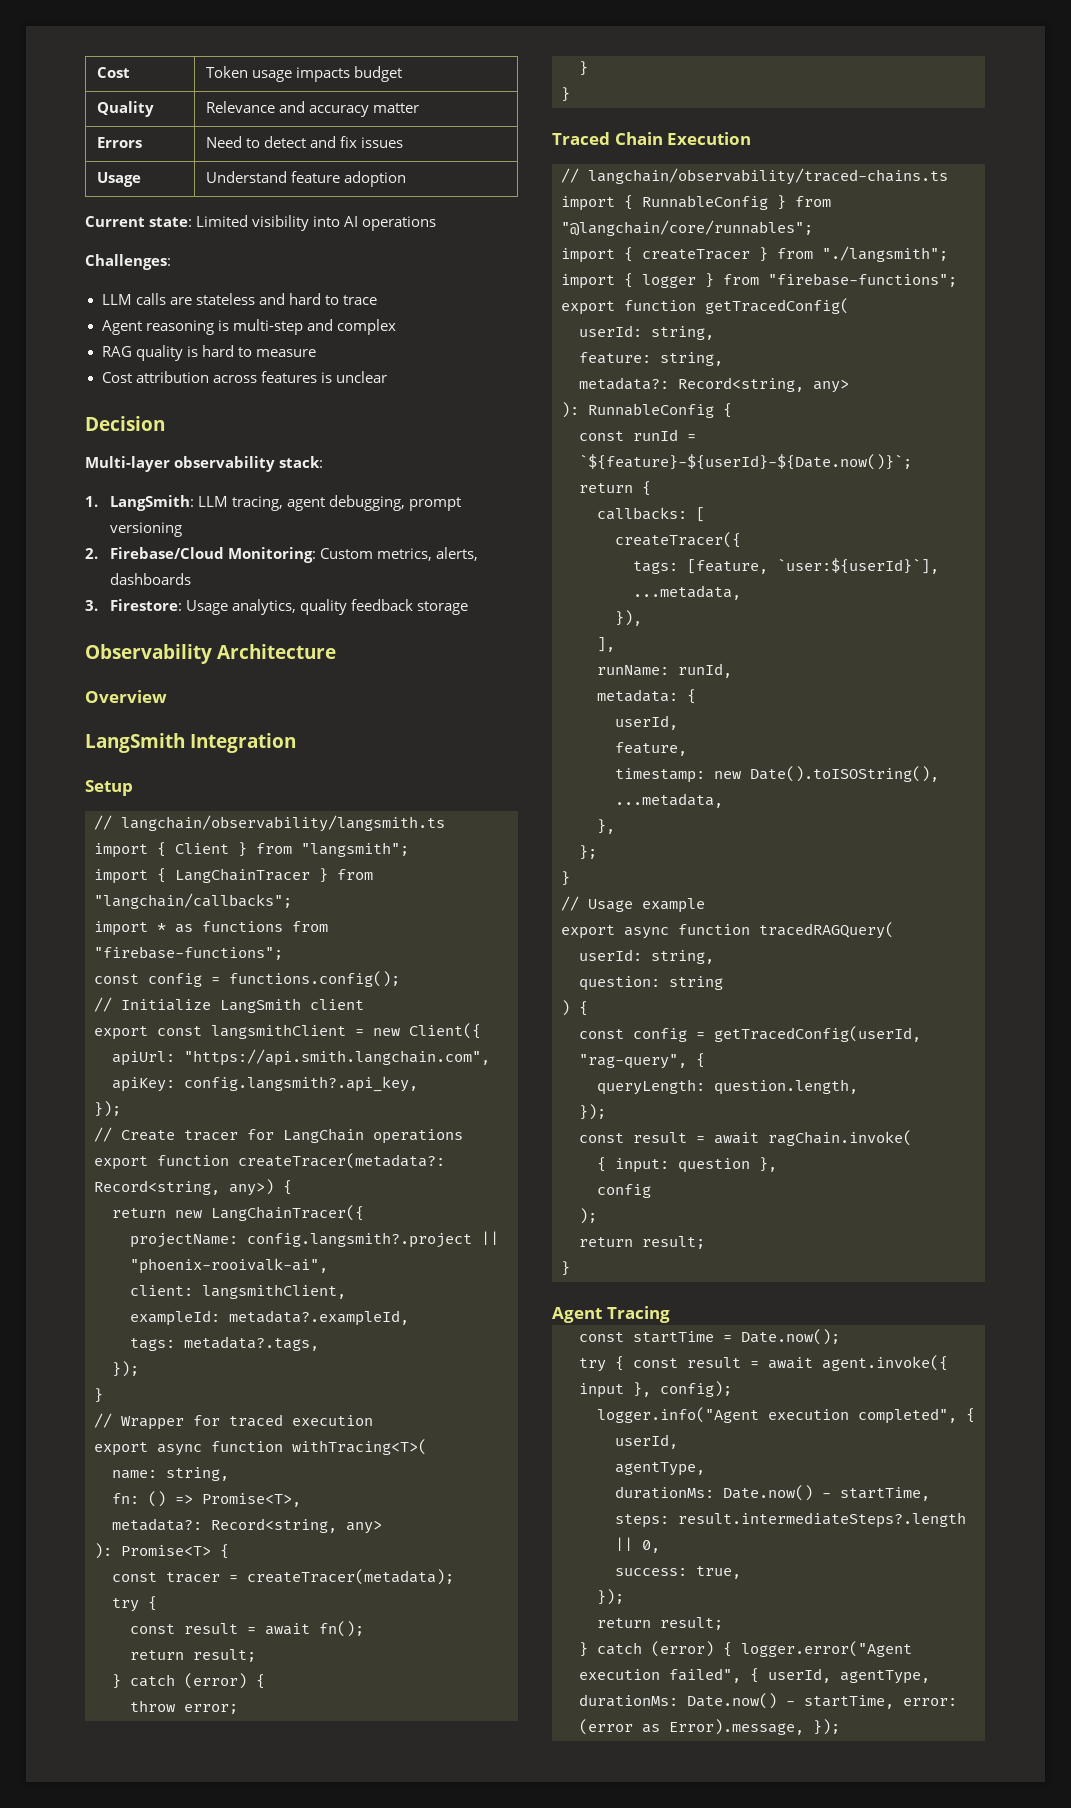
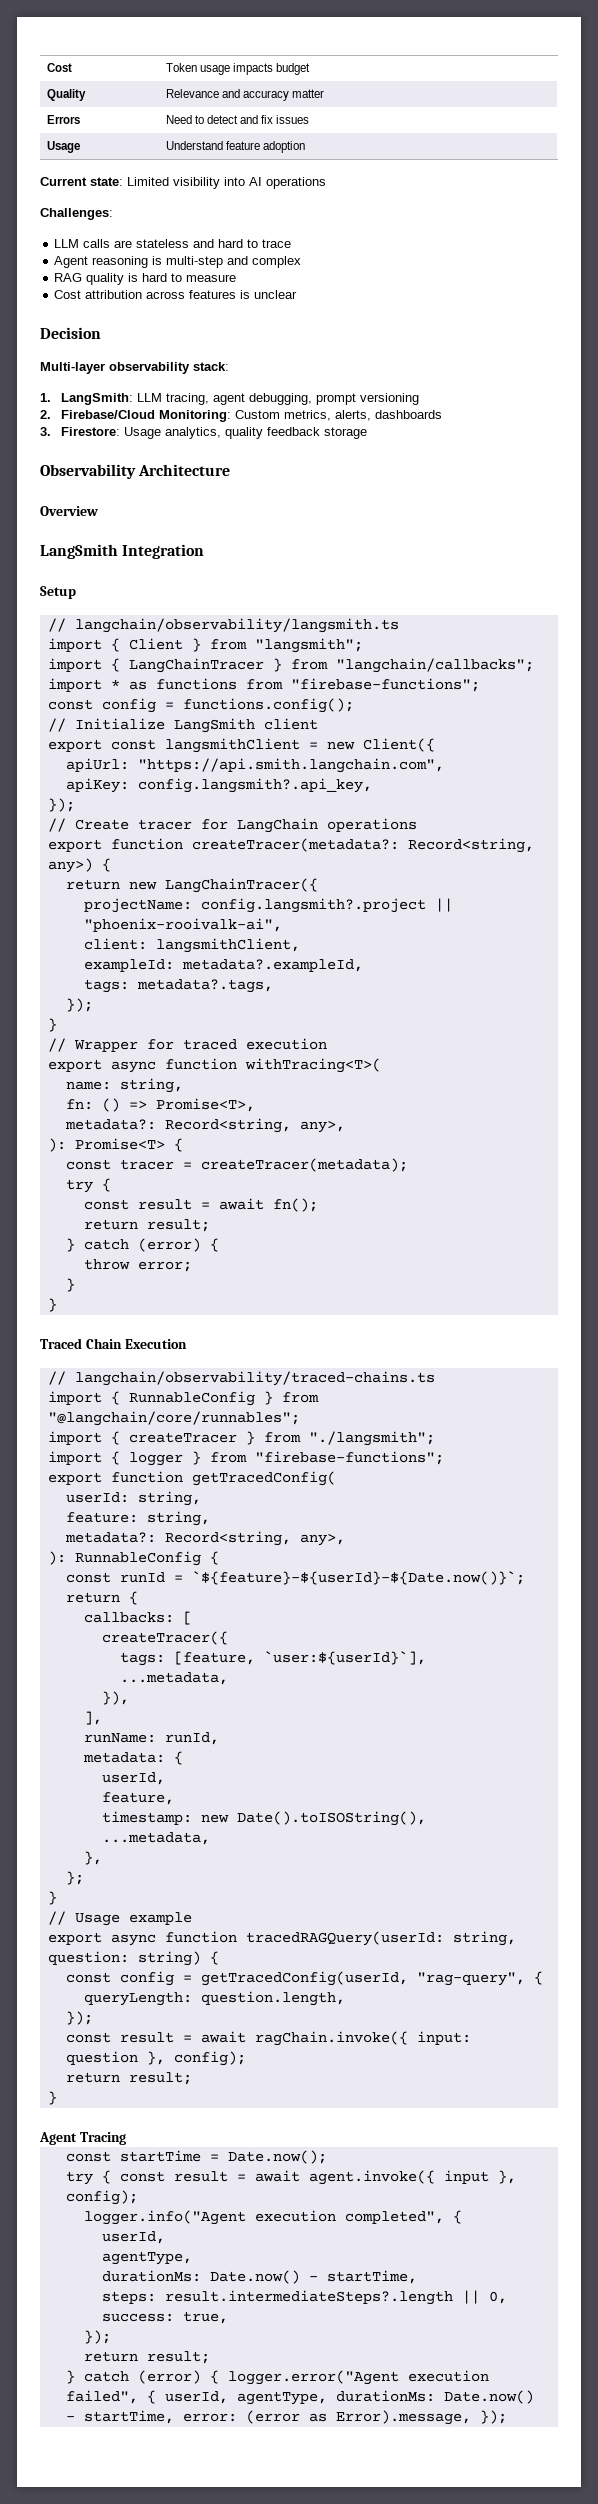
  fn: () => Promise<T>,
- metadata?: Record<string, any>
+ metadata?: Record<string, any>,
  feature: string,
- metadata?: Record<string, any>
+ metadata?: Record<string, any>,
- export async function tracedRAGQuery(
- userId: string,
- question: string
- ) {
+ export async function tracedRAGQuery(userId: string, question: string) {
- const result = await ragChain.invoke(
- { input: question },
- config
- );
+ const result = await ragChain.invoke({ input: question }, config);

